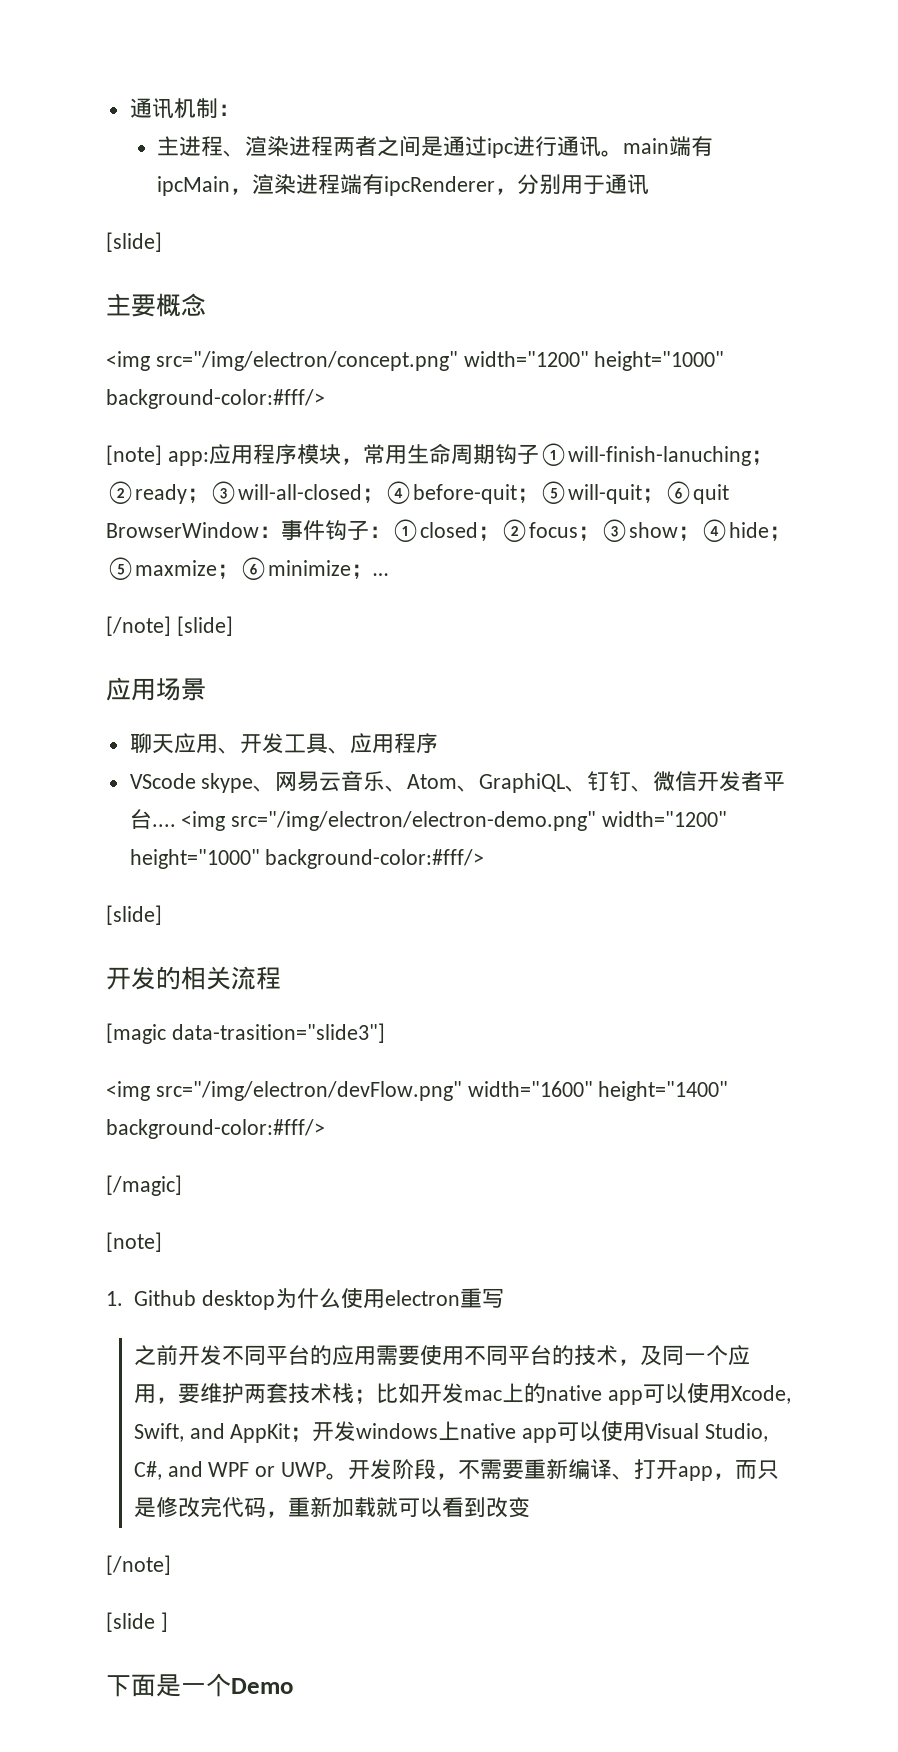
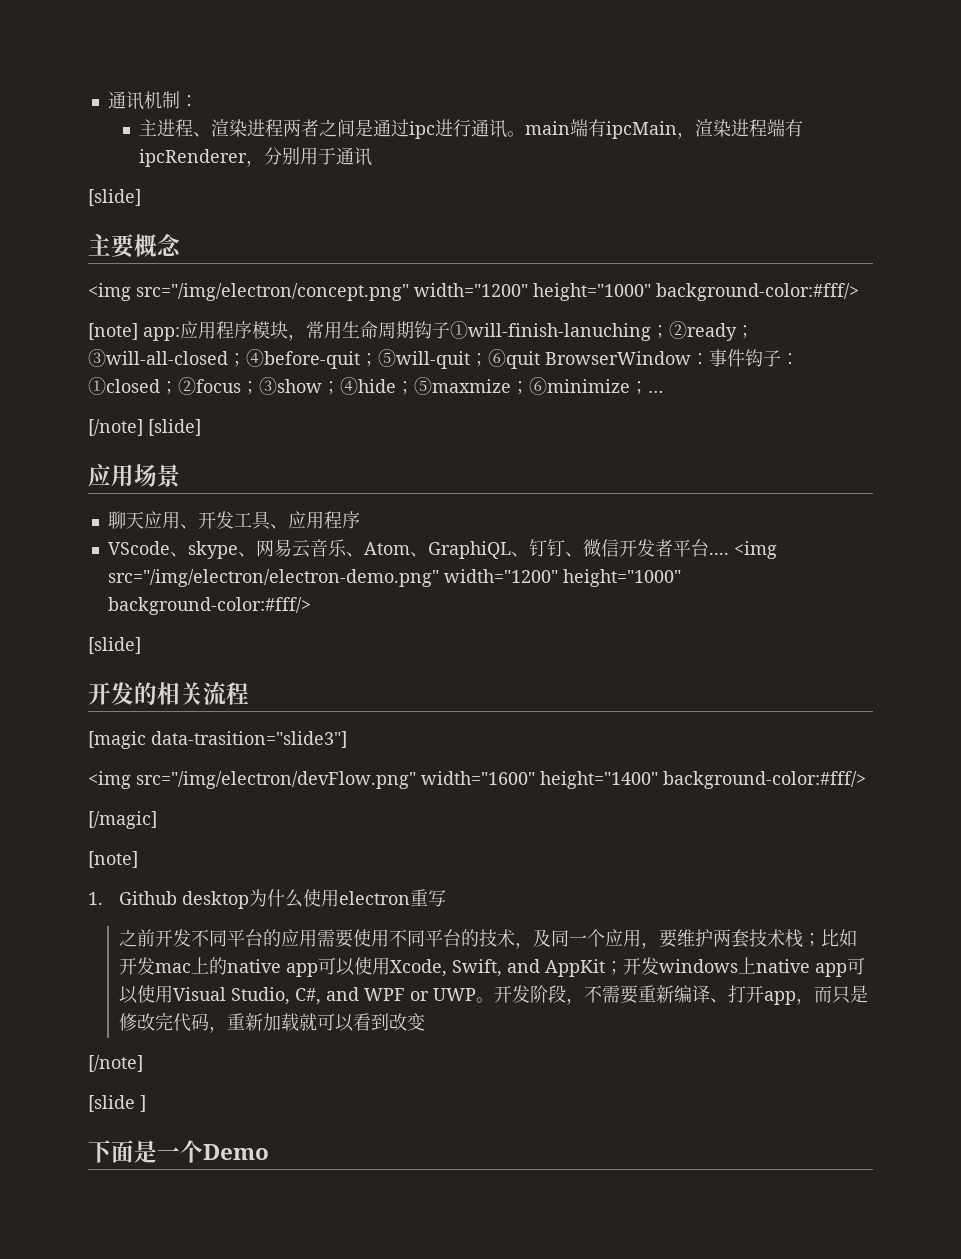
- VScode skype、网易云音乐、Atom、GraphiQL、钉钉、微信开发者平台....
+ VScode、skype、网易云音乐、Atom、GraphiQL、钉钉、微信开发者平台....

